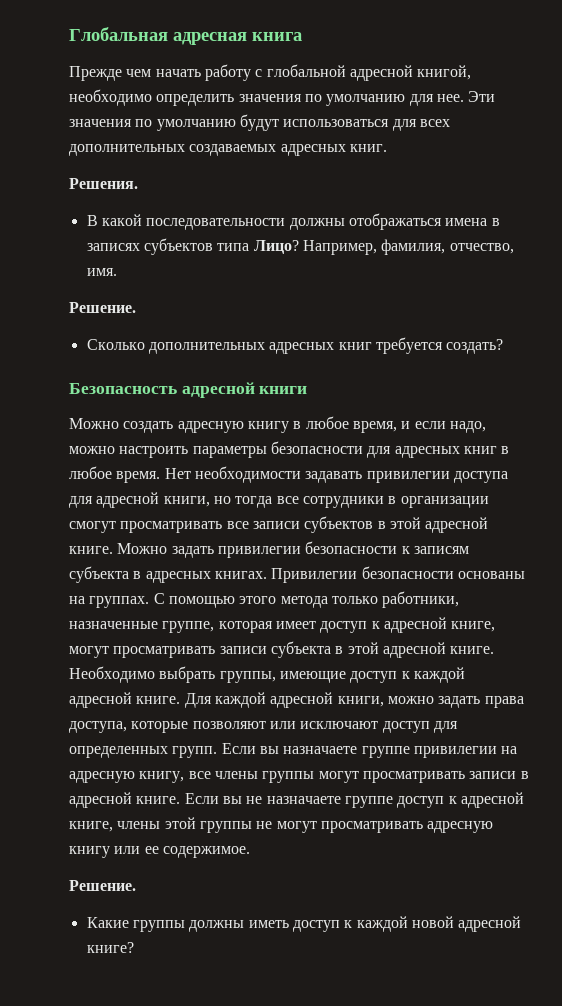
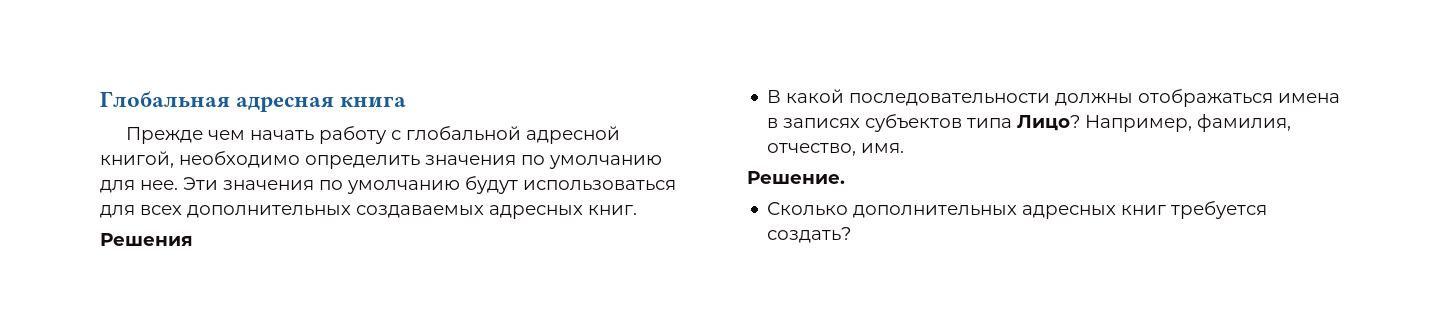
- Решения.
+ Решения
- Безопасность адресной книги
- Можно создать адресную книгу в любое время, и если надо, можно настроить параметры безопасности для адресных книг в любое время. Нет необходимости задавать привилегии доступа для адресной книги, но тогда все сотрудники в организации смогут просматривать все записи субъектов в этой адресной книге. Можно задать привилегии безопасности к записям субъекта в адресных книгах. Привилегии безопасности основаны на группах. С помощью этого метода только работники, назначенные группе, которая имеет доступ к адресной книге, могут просматривать записи субъекта в этой адресной книге. Необходимо выбрать группы, имеющие доступ к каждой адресной книге. Для каждой адресной книги, можно задать права доступа, которые позволяют или исключают доступ для определенных групп. Если вы назначаете группе привилегии на адресную книгу, все члены группы могут просматривать записи в адресной книге. Если вы не назначаете группе доступ к адресной книге, члены этой группы не могут просматривать адресную книгу или ее содержимое.
- Решение.
- Какие группы должны иметь доступ к каждой новой адресной книге?

